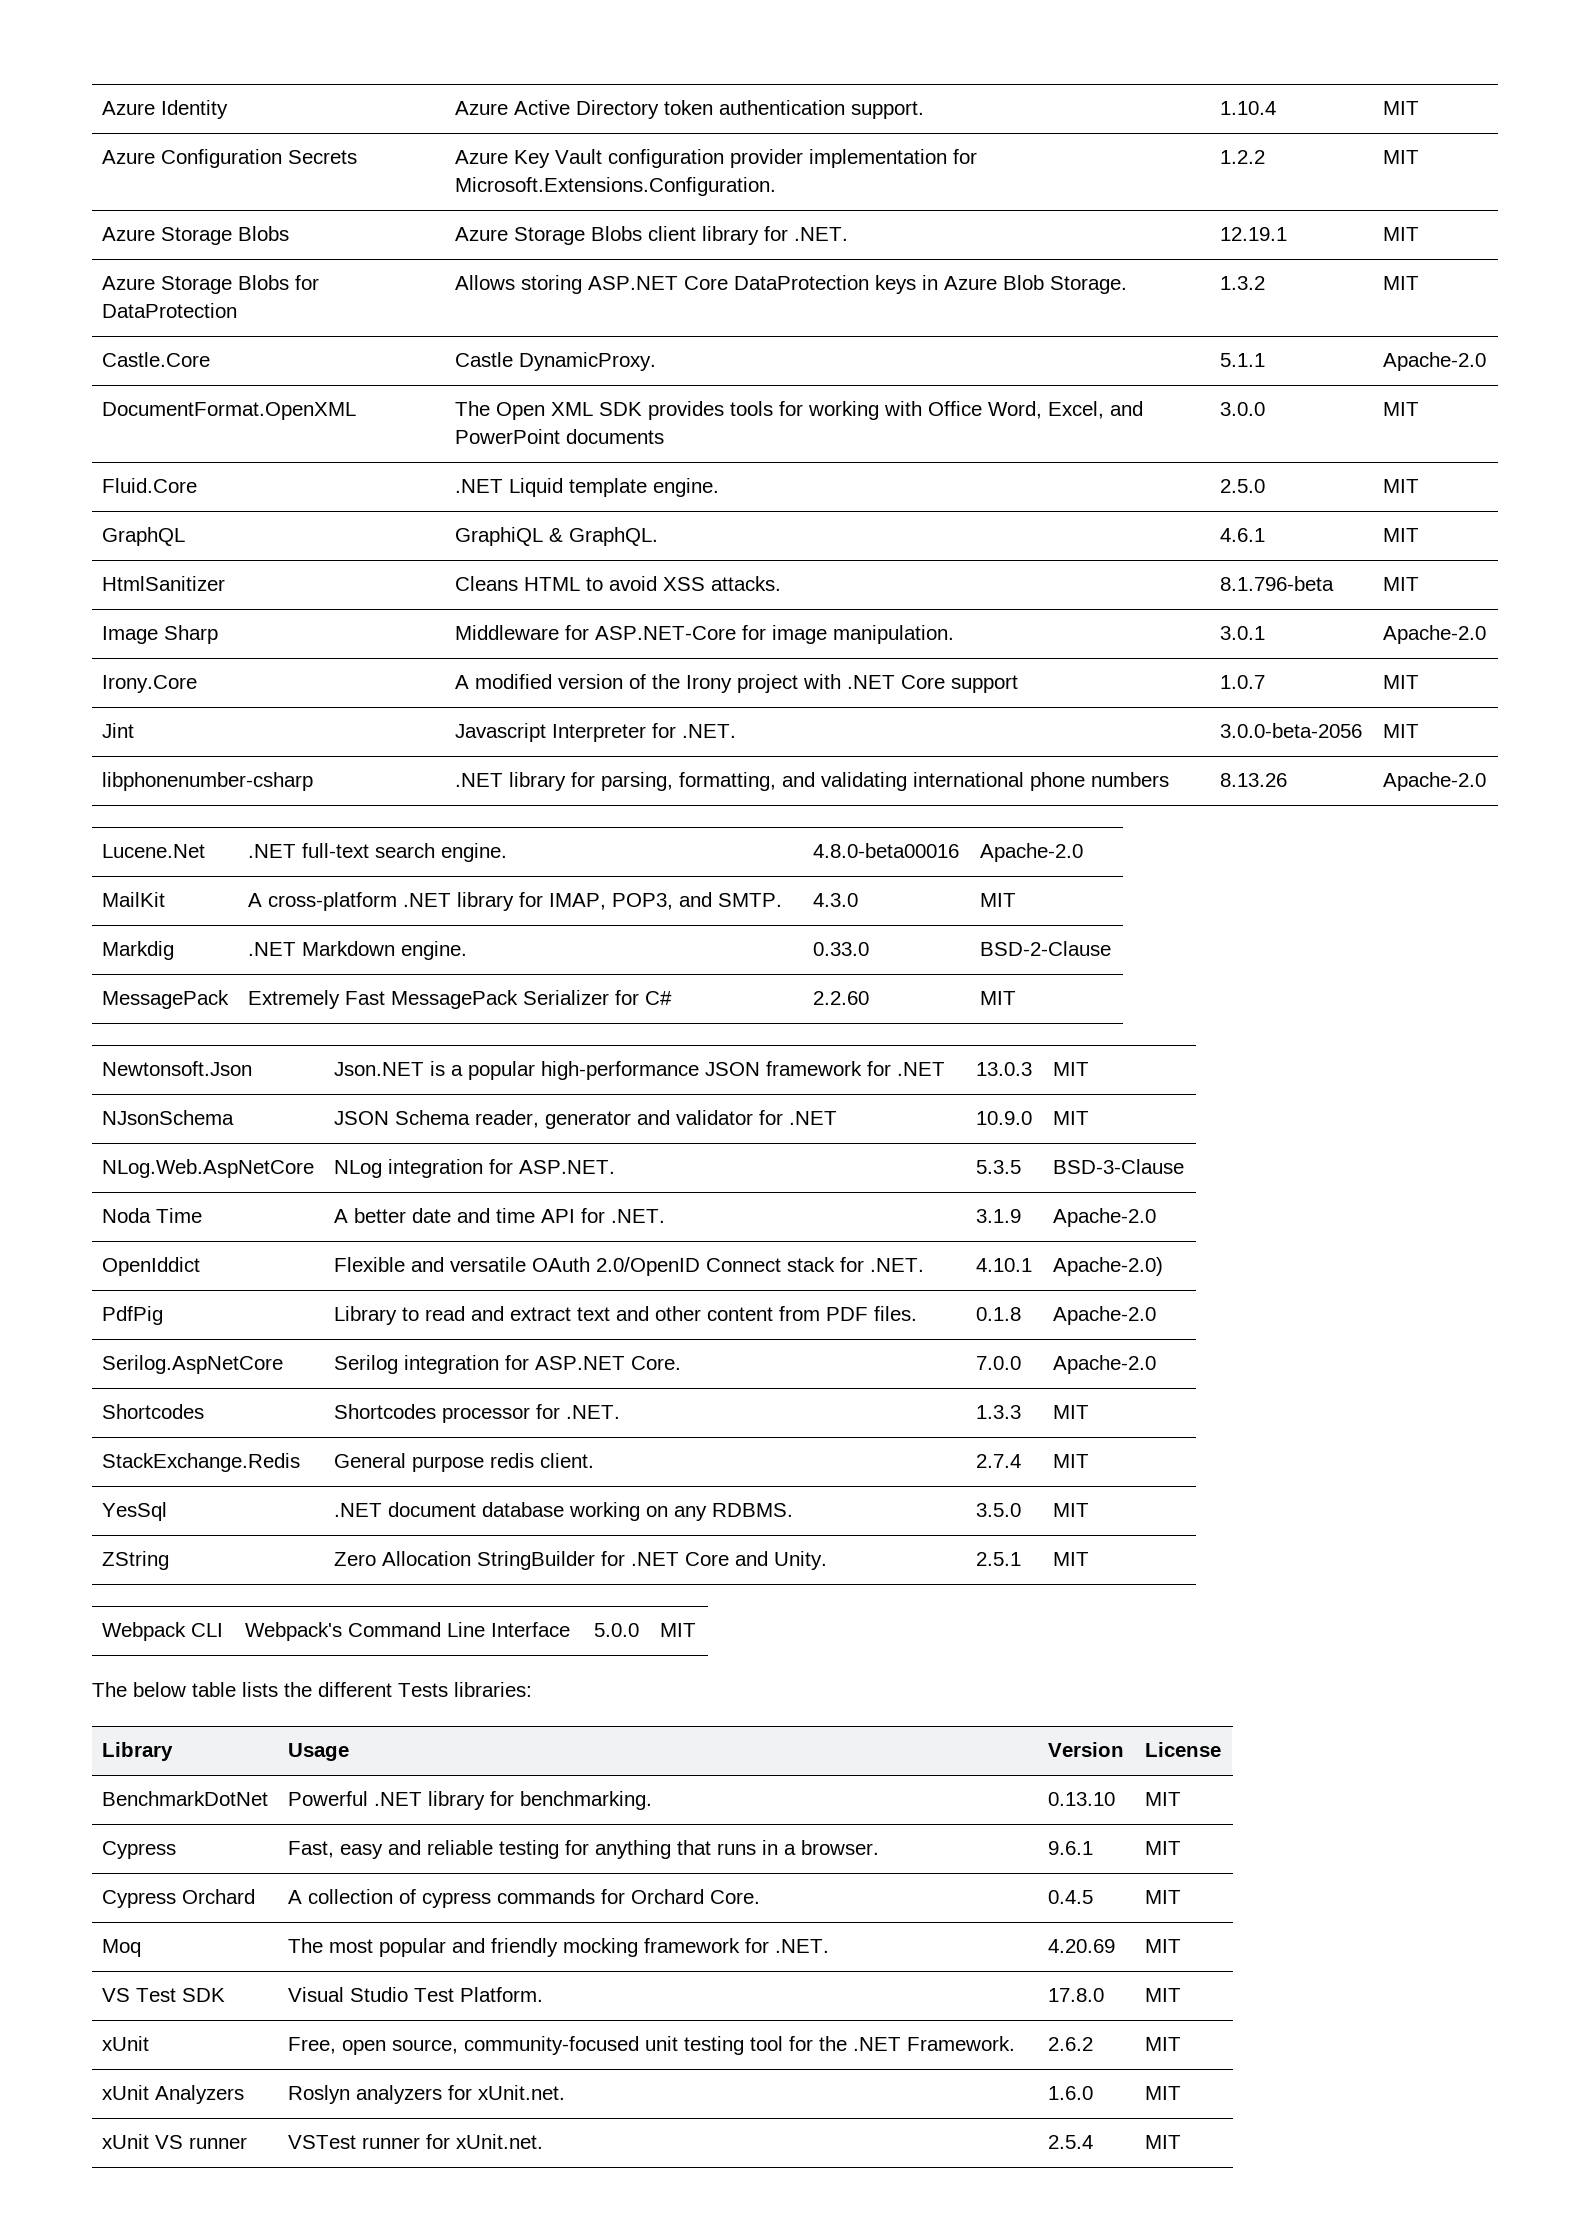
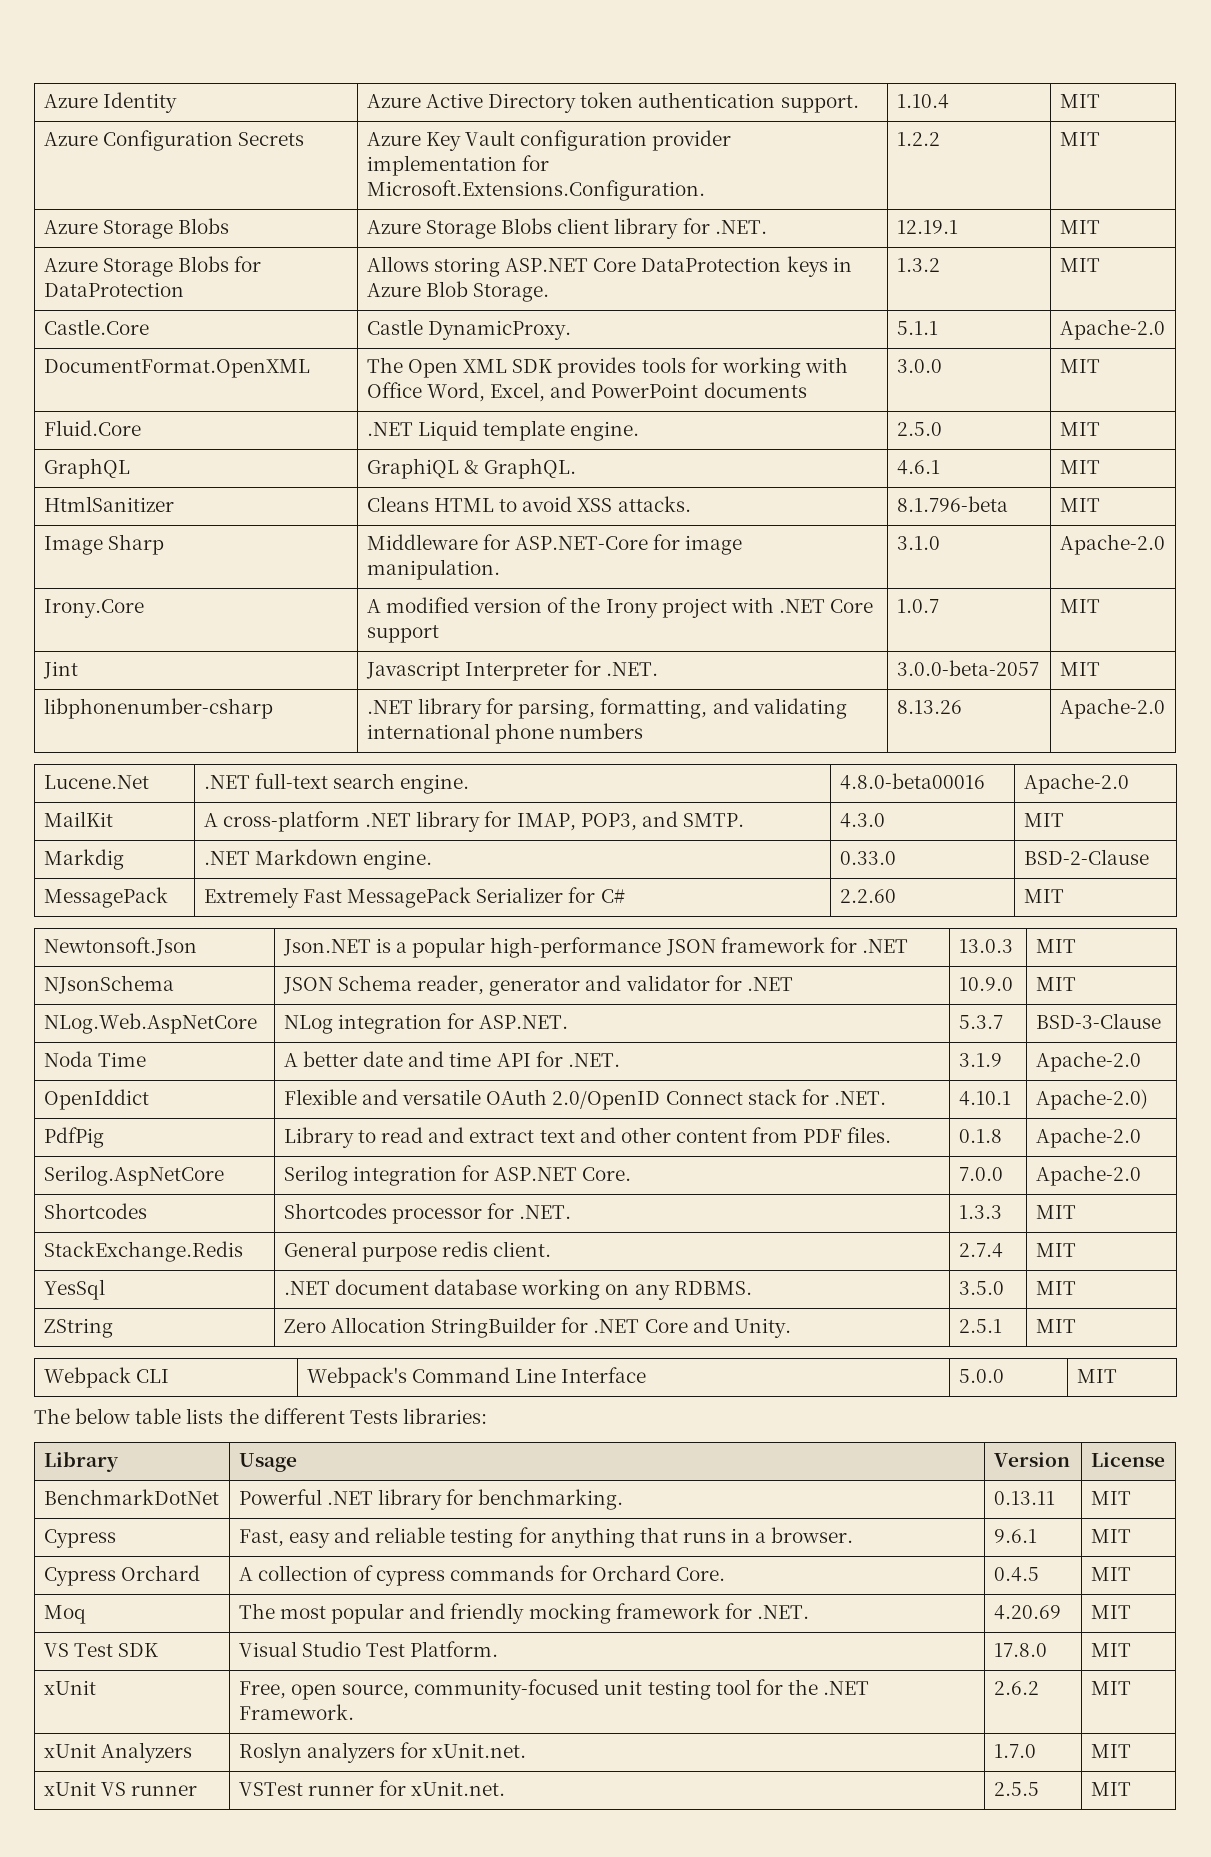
- Image Sharp | Middleware for ASP.NET-Core for image manipulation. | 3.0.1 | Apache-2.0
+ Image Sharp | Middleware for ASP.NET-Core for image manipulation. | 3.1.0 | Apache-2.0
- Jint | Javascript Interpreter for .NET. | 3.0.0-beta-2056 | MIT
+ Jint | Javascript Interpreter for .NET. | 3.0.0-beta-2057 | MIT
- NLog.Web.AspNetCore | NLog integration for ASP.NET. | 5.3.5 | BSD-3-Clause
+ NLog.Web.AspNetCore | NLog integration for ASP.NET. | 5.3.7 | BSD-3-Clause
- BenchmarkDotNet | Powerful .NET library for benchmarking. | 0.13.10 | MIT
+ BenchmarkDotNet | Powerful .NET library for benchmarking. | 0.13.11 | MIT
- xUnit Analyzers | Roslyn analyzers for xUnit.net. | 1.6.0 | MIT
+ xUnit Analyzers | Roslyn analyzers for xUnit.net. | 1.7.0 | MIT
- xUnit VS runner | VSTest runner for xUnit.net. | 2.5.4 | MIT
+ xUnit VS runner | VSTest runner for xUnit.net. | 2.5.5 | MIT

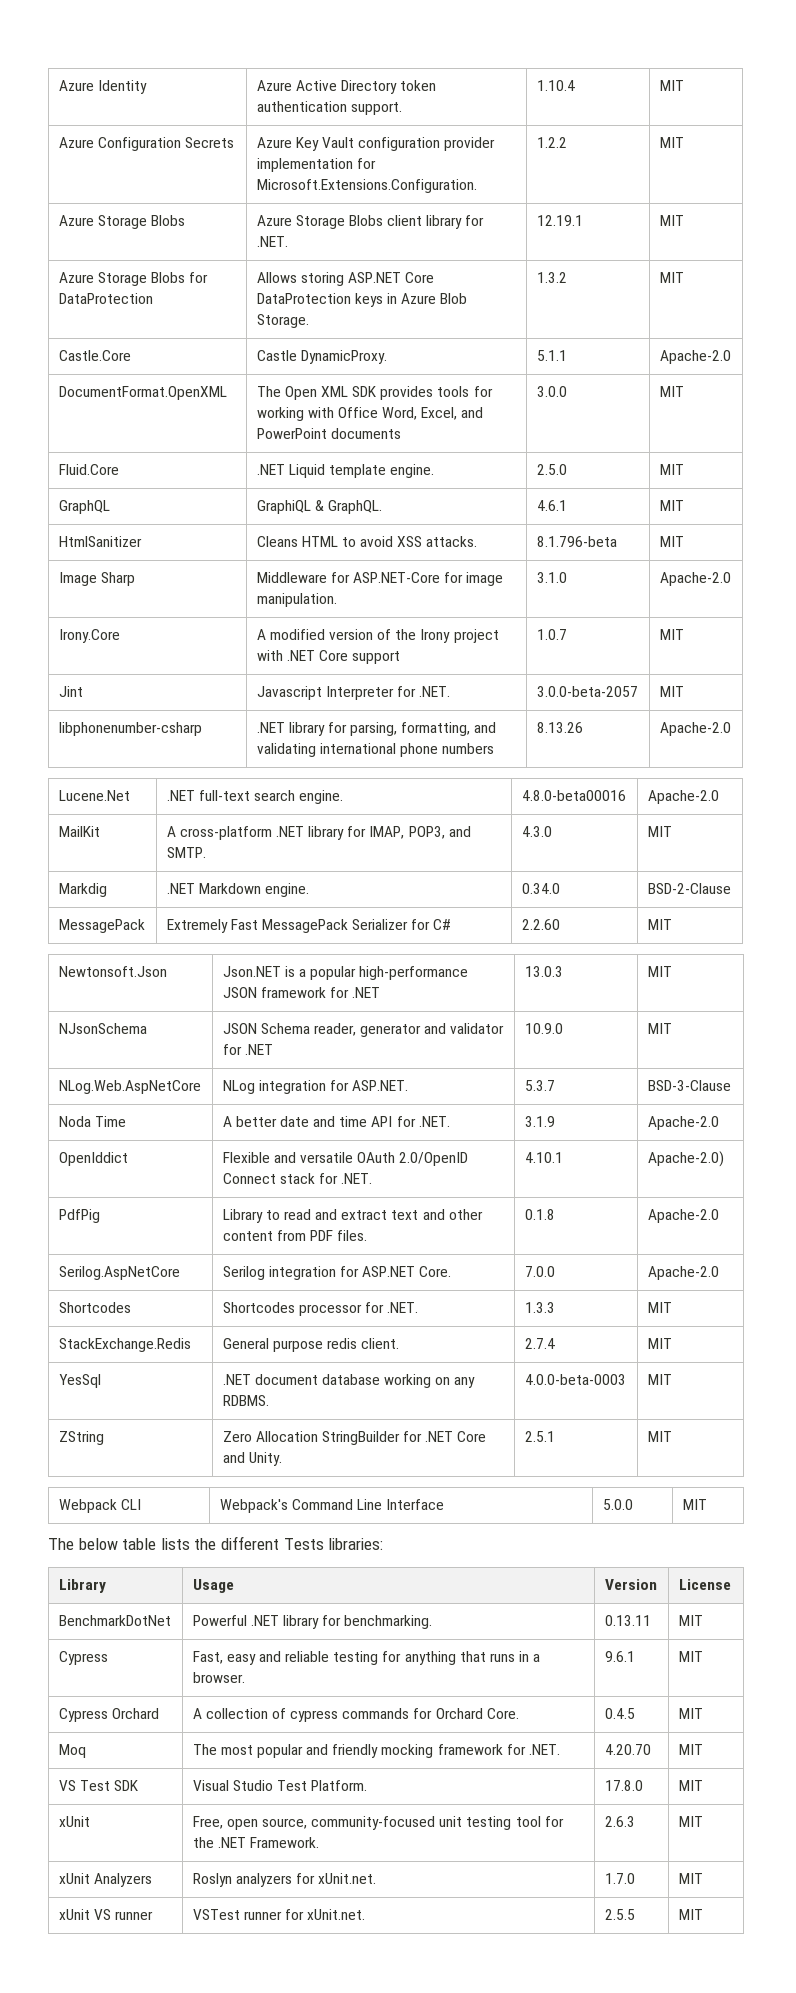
- Markdig | .NET Markdown engine. | 0.33.0 | BSD-2-Clause
+ Markdig | .NET Markdown engine. | 0.34.0 | BSD-2-Clause
- YesSql | .NET document database working on any RDBMS. | 3.5.0 | MIT
+ YesSql | .NET document database working on any RDBMS. | 4.0.0-beta-0003 | MIT
- Moq | The most popular and friendly mocking framework for .NET. | 4.20.69 | MIT
+ Moq | The most popular and friendly mocking framework for .NET. | 4.20.70 | MIT
- xUnit | Free, open source, community-focused unit testing tool for the .NET Framework. | 2.6.2 | MIT
+ xUnit | Free, open source, community-focused unit testing tool for the .NET Framework. | 2.6.3 | MIT

